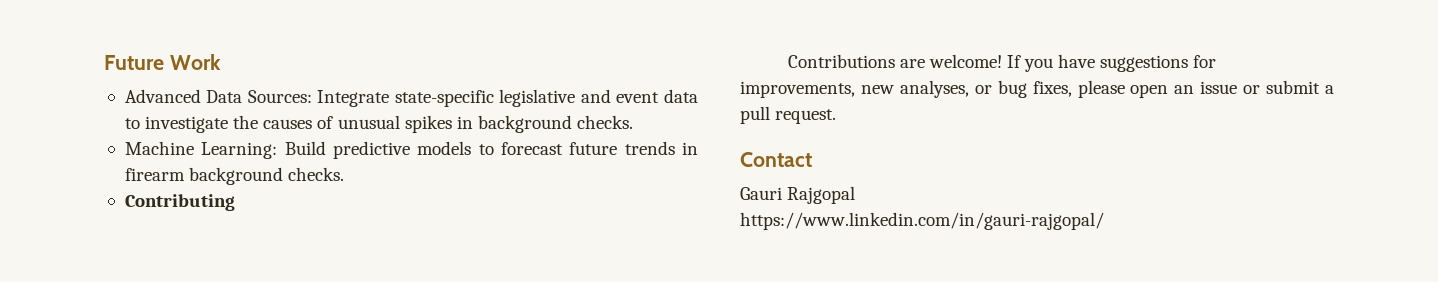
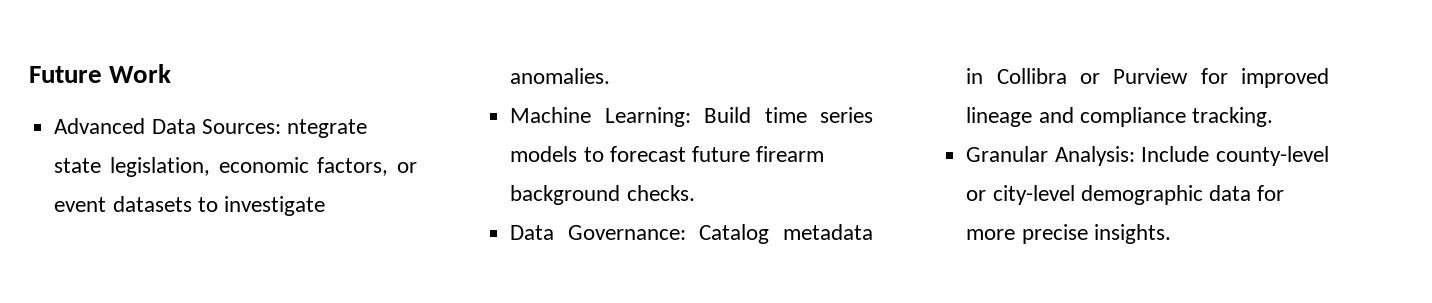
- Advanced Data Sources: Integrate state-specific legislative and event data to investigate the causes of unusual spikes in background checks.
+ Advanced Data Sources: ntegrate state legislation, economic factors, or event datasets to investigate anomalies.
- Machine Learning: Build predictive models to forecast future trends in firearm background checks.
+ Machine Learning: Build time series models to forecast future firearm background checks.
- Contributing
- Contributions are welcome! If you have suggestions for improvements, new analyses, or bug fixes, please open an issue or submit a pull request.
- Contact
- Gauri Rajgopal
- https://www.linkedin.com/in/gauri-rajgopal/
+ Data Governance: Catalog metadata in Collibra or Purview for improved lineage and compliance tracking.
+ Granular Analysis: Include county-level or city-level demographic data for more precise insights.

